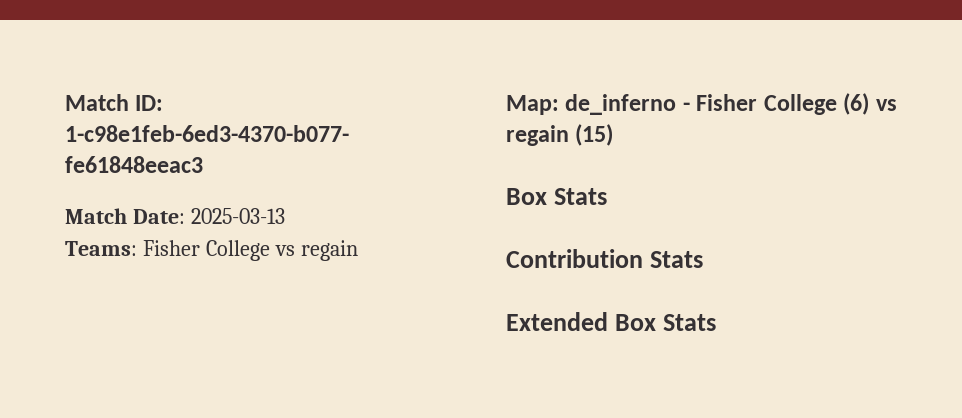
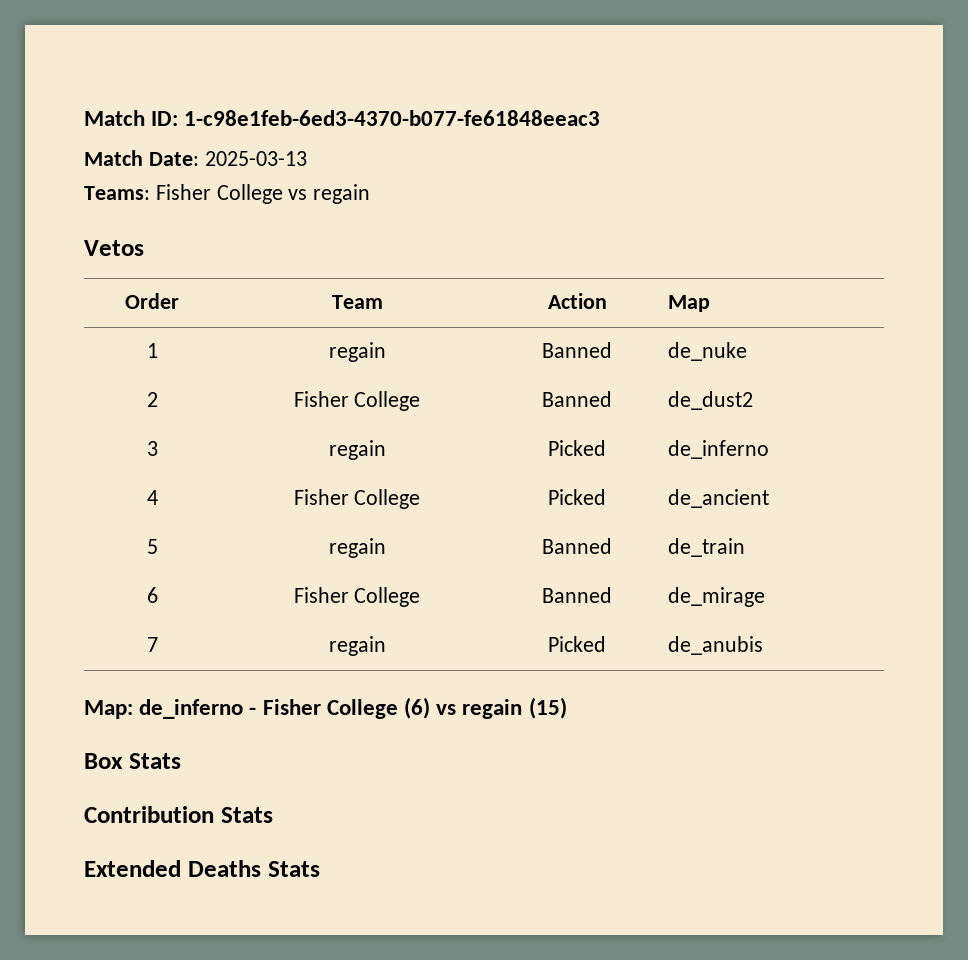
+ Vetos
+ Order | Team | Action | Map
+ 1 | regain | Banned | de_nuke
+ 2 | Fisher College | Banned | de_dust2
+ 3 | regain | Picked | de_inferno
+ 4 | Fisher College | Picked | de_ancient
+ 5 | regain | Banned | de_train
+ 6 | Fisher College | Banned | de_mirage
+ 7 | regain | Picked | de_anubis
- Extended Box Stats
+ Extended Deaths Stats

